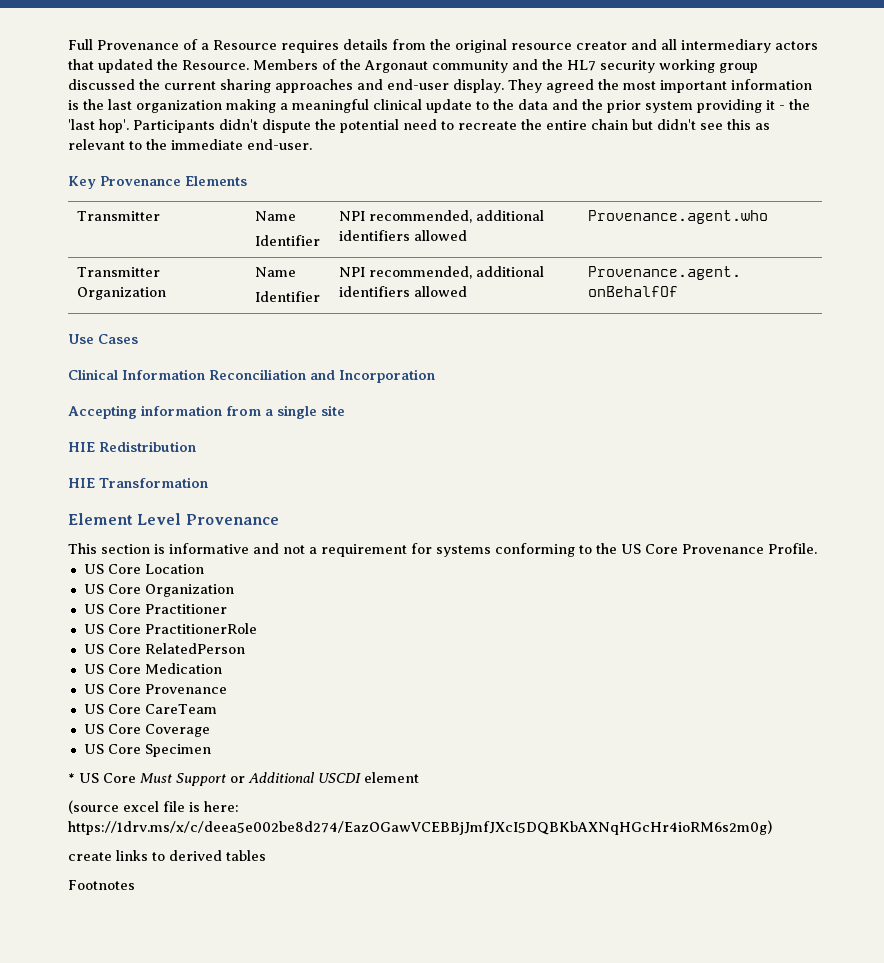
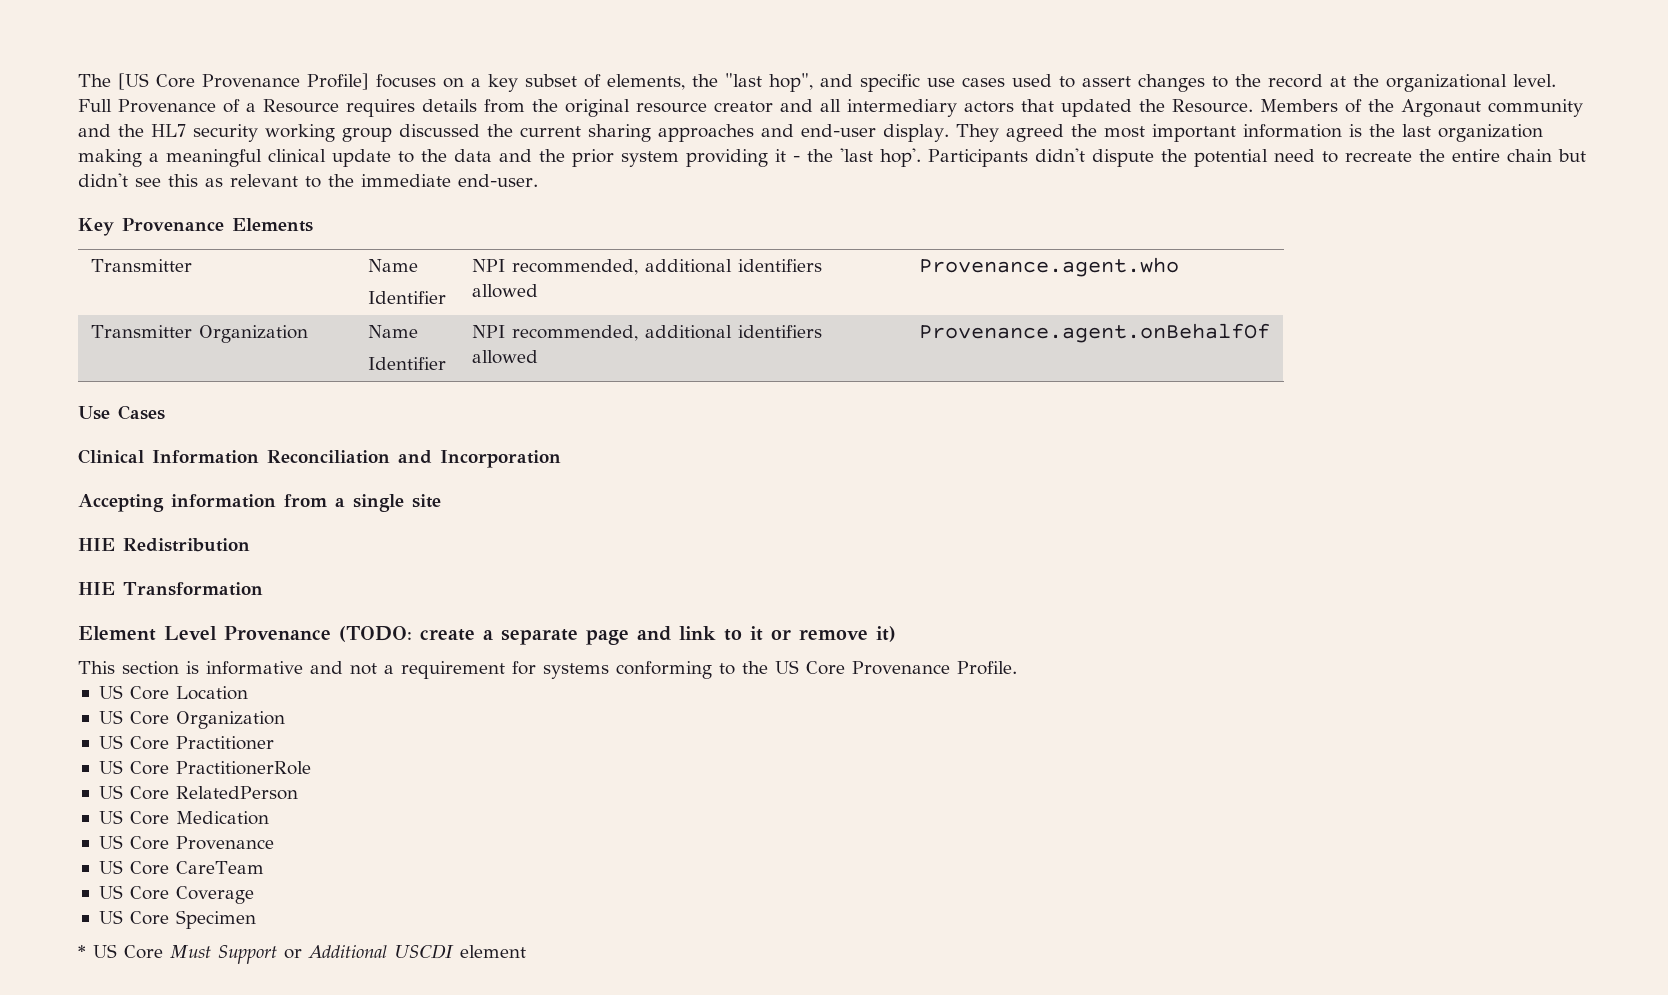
+ The [US Core Provenance Profile] focuses on a key subset of elements, the "last hop", and specific use cases used to assert changes to the record at the organizational level.
- Element Level Provenance
+ Element Level Provenance (TODO: create a separate page and link to it or remove it)
- (source excel file is here: https://1drv.ms/x/c/deea5e002be8d274/EazOGawVCEBBjJmfJXcI5DQBKbAXNqHGcHr4ioRM6s2m0g)
- create links to derived tables
- Footnotes

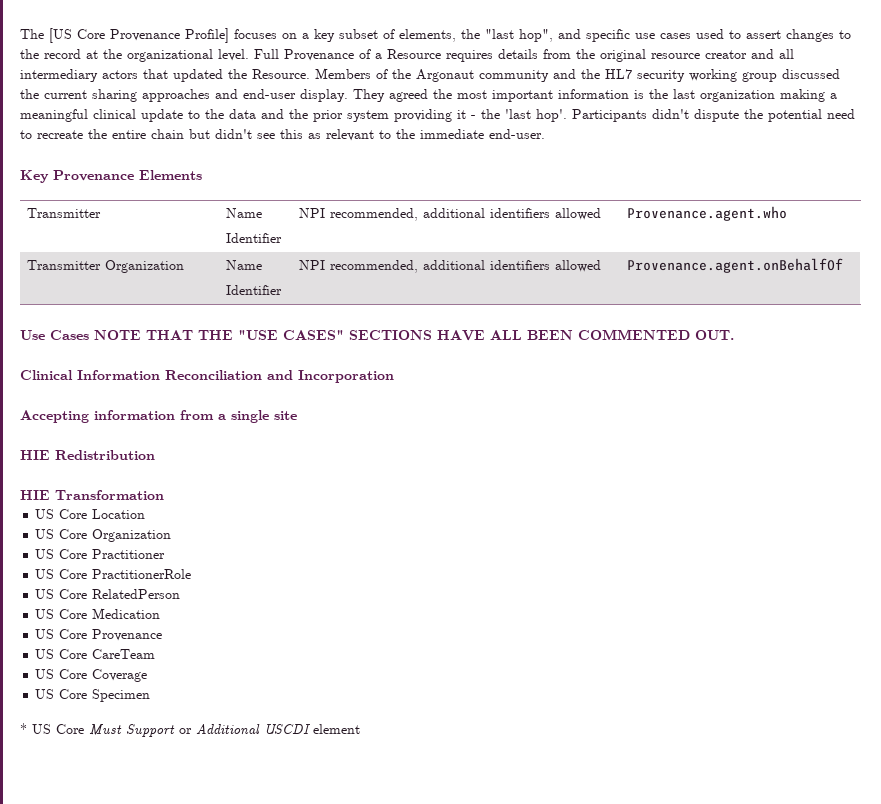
- Use Cases
+ Use Cases NOTE THAT THE "USE CASES" SECTIONS HAVE ALL BEEN COMMENTED OUT.
- Element Level Provenance (TODO: create a separate page and link to it or remove it)
- This section is informative and not a requirement for systems conforming to the US Core Provenance Profile.

